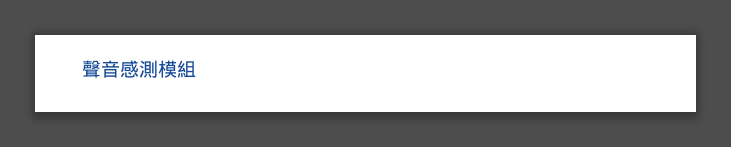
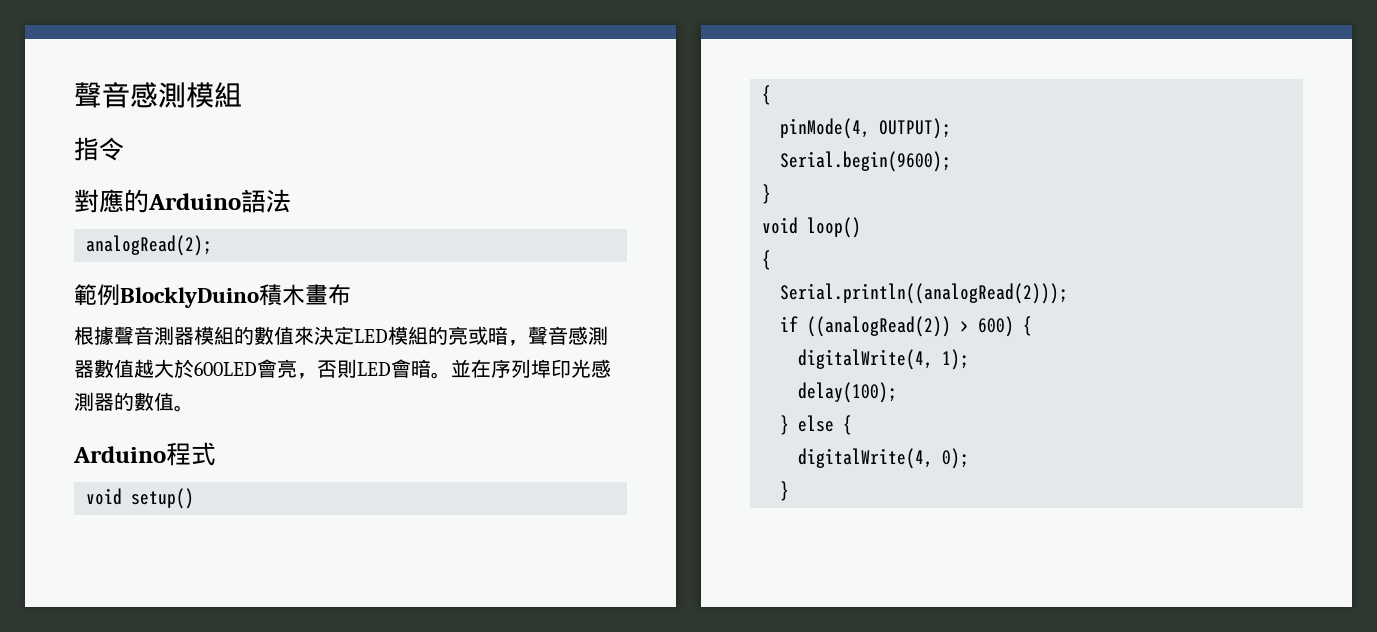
+ 指令
+ 對應的Arduino語法
+ analogRead(2);
+ 範例BlocklyDuino積木畫布
+ 根據聲音測器模組的數值來決定LED模組的亮或暗，聲音感測器數值越大於600LED會亮，否則LED會暗。並在序列埠印光感測器的數值。
+ Arduino程式
+ void setup()
+ {
+ pinMode(4, OUTPUT);
+ Serial.begin(9600);
+ }
+ void loop()
+ {
+ Serial.println((analogRead(2)));
+ if ((analogRead(2)) > 600) {
+ digitalWrite(4, 1);
+ delay(100);
+ } else {
+ digitalWrite(4, 0);
+ }

